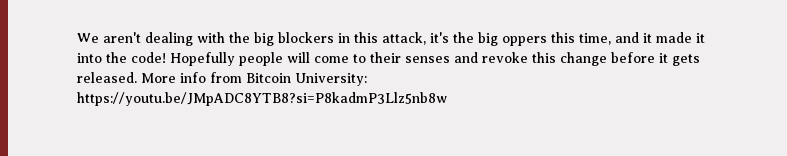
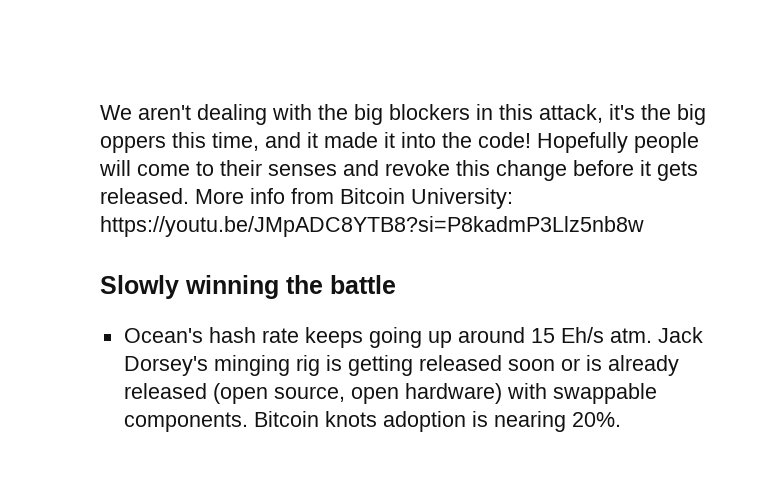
+ Slowly winning the battle
+ Ocean's hash rate keeps going up around 15 Eh/s atm. Jack Dorsey's minging rig is getting released soon or is already released (open source, open hardware) with swappable components. Bitcoin knots adoption is nearing 20%.

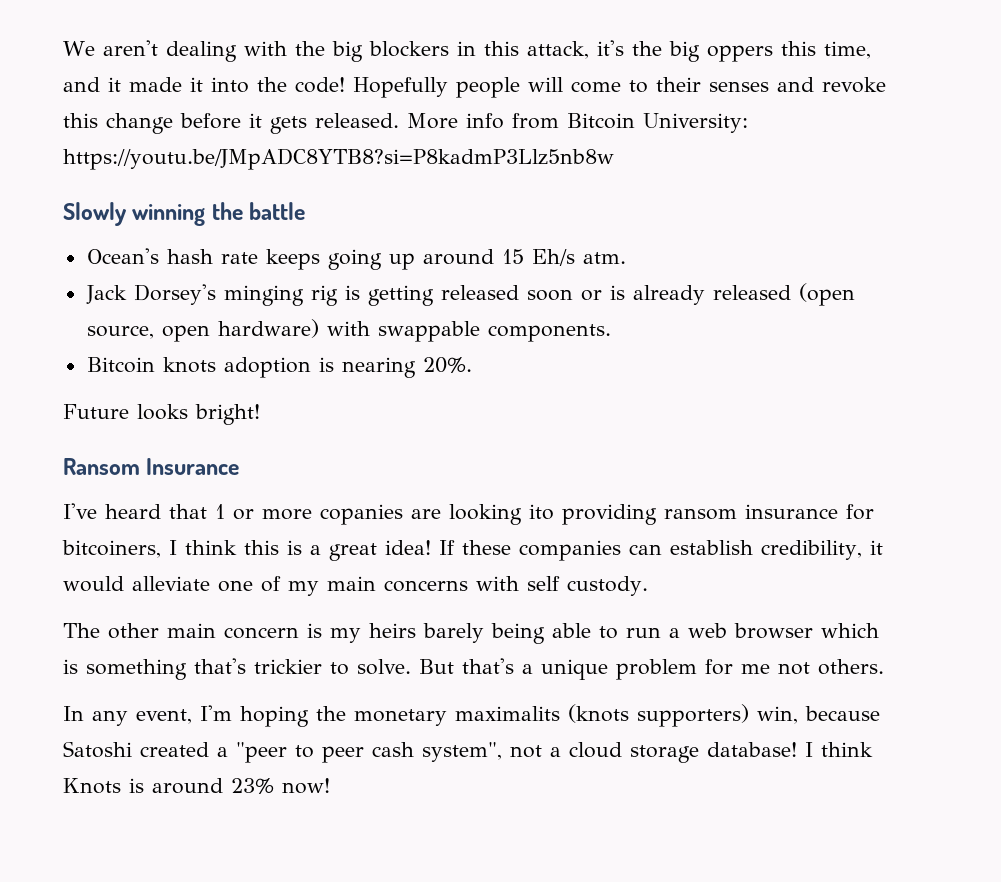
- Ocean's hash rate keeps going up around 15 Eh/s atm. Jack Dorsey's minging rig is getting released soon or is already released (open source, open hardware) with swappable components. Bitcoin knots adoption is nearing 20%.
+ Ocean's hash rate keeps going up around 15 Eh/s atm.
+ Jack Dorsey's minging rig is getting released soon or is already released (open source, open hardware) with swappable components.
+ Bitcoin knots adoption is nearing 20%.
+ Future looks bright!
+ Ransom Insurance
+ I've heard that 1 or more copanies are looking ito providing ransom insurance for bitcoiners, I think this is a great idea! If these companies can establish credibility, it would alleviate one of my main concerns with self custody.
+ The other main concern is my heirs barely being able to run a web browser which is something that's trickier to solve. But that's a unique problem for me not others.
+ In any event, I'm hoping the monetary maximalits (knots supporters) win, because Satoshi created a "peer to peer cash system", not a cloud storage database! I think Knots is around 23% now!

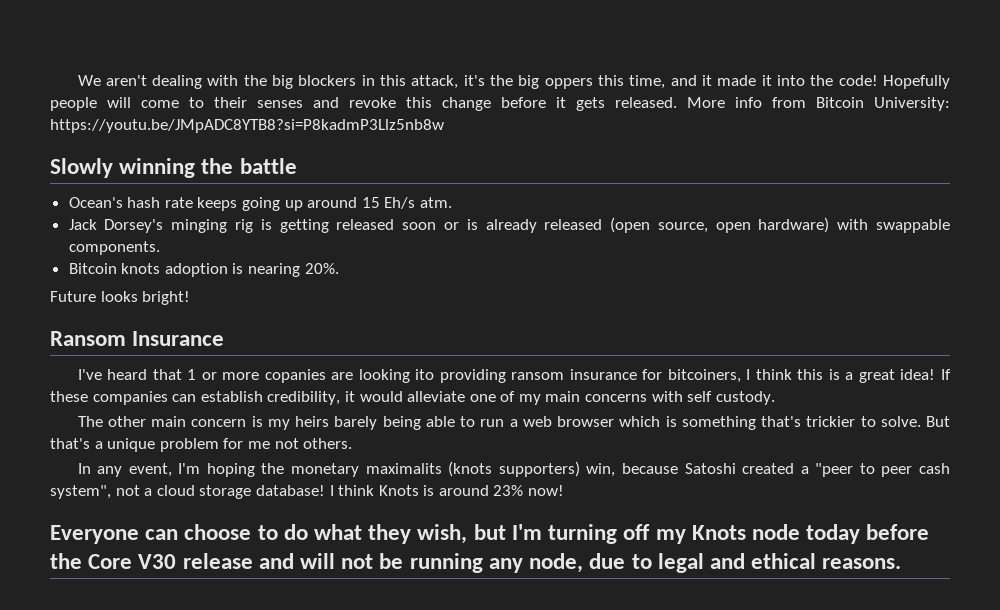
+ Everyone can choose to do what they wish, but I'm turning off my Knots node today before the Core V30 release and will not be running any node, due to legal and ethical reasons.

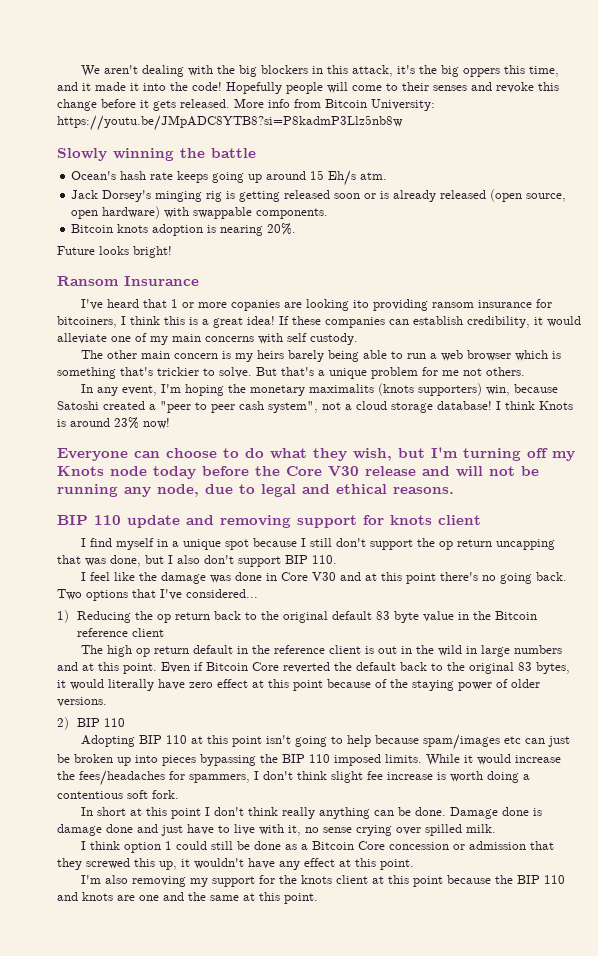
+ BIP 110 update and removing support for knots client
+ I find myself in a unique spot because I still don't support the op return uncapping that was done, but I also don't support BIP 110.
+ I feel like the damage was done in Core V30 and at this point there's no going back. Two options that I've considered...
+ 1) Reducing the op return back to the original default 83 byte value in the Bitcoin reference client
+ The high op return default in the reference client is out in the wild in large numbers and at this point. Even if Bitcoin Core reverted the default back to the original 83 bytes, it would literally have zero effect at this point because of the staying power of older versions.
+ 2) BIP 110
+ Adopting BIP 110 at this point isn't going to help because spam/images etc can just be broken up into pieces bypassing the BIP 110 imposed limits. While it would increase the fees/headaches for spammers, I don't think slight fee increase is worth doing a contentious soft fork.
+ In short at this point I don't think really anything can be done. Damage done is damage done and just have to live with it, no sense crying over spilled milk.
+ I think option 1 could still be done as a Bitcoin Core concession or admission that they screwed this up, it wouldn't have any effect at this point.
+ I'm also removing my support for the knots client at this point because the BIP 110 and knots are one and the same at this point.

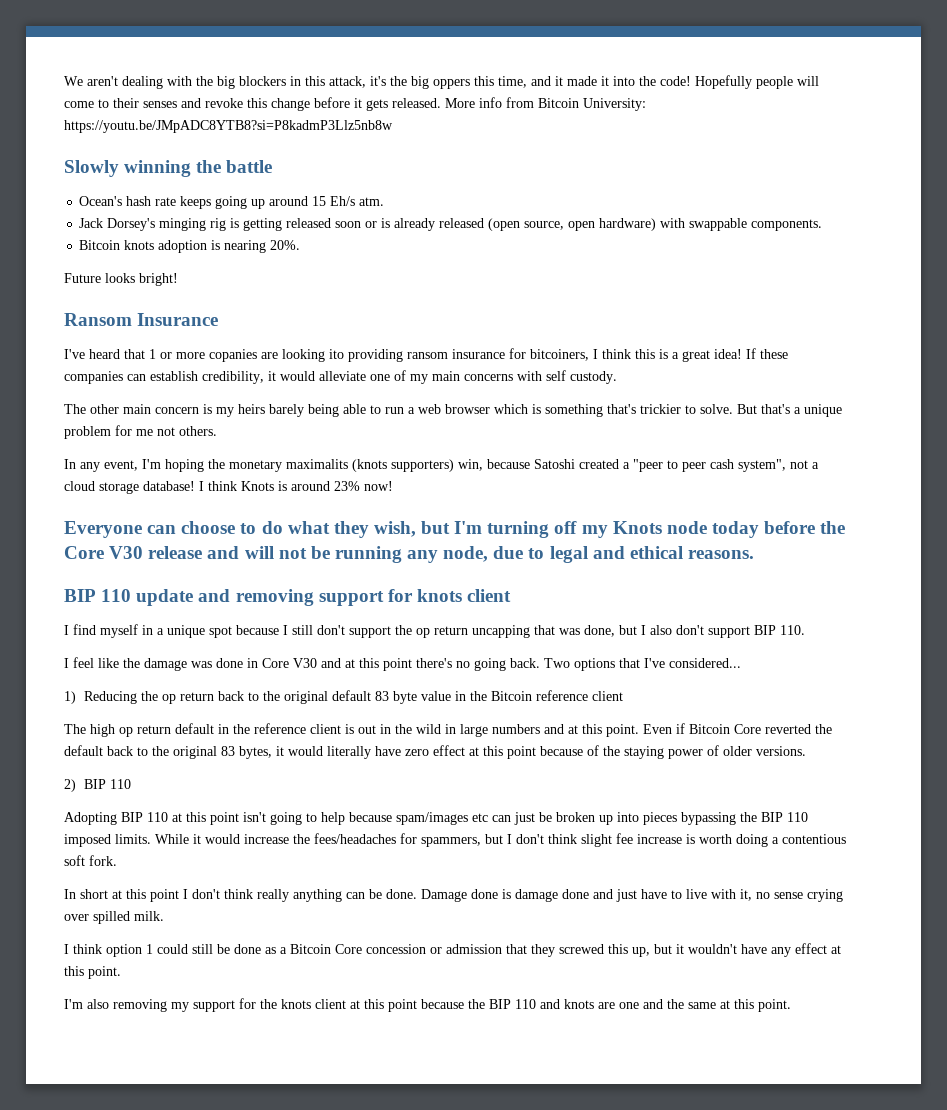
- While it would increase the fees/headaches for spammers, I don't think slight fee increase is worth doing a contentious soft fork.
+ While it would increase the fees/headaches for spammers, but I don't think slight fee increase is worth doing a contentious soft fork.
- I think option 1 could still be done as a Bitcoin Core concession or admission that they screwed this up, it wouldn't have any effect at this point.
+ I think option 1 could still be done as a Bitcoin Core concession or admission that they screwed this up, but it wouldn't have any effect at this point.

